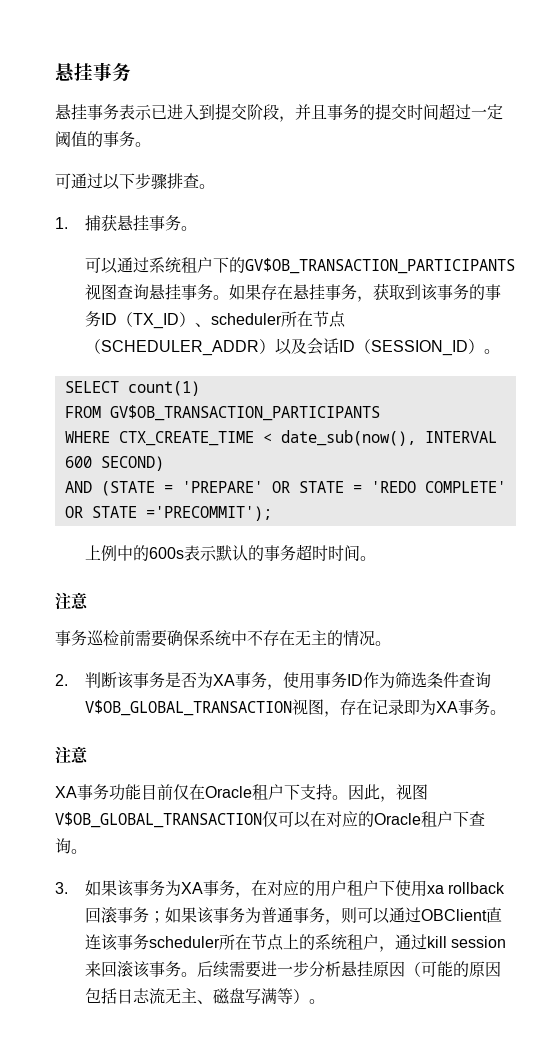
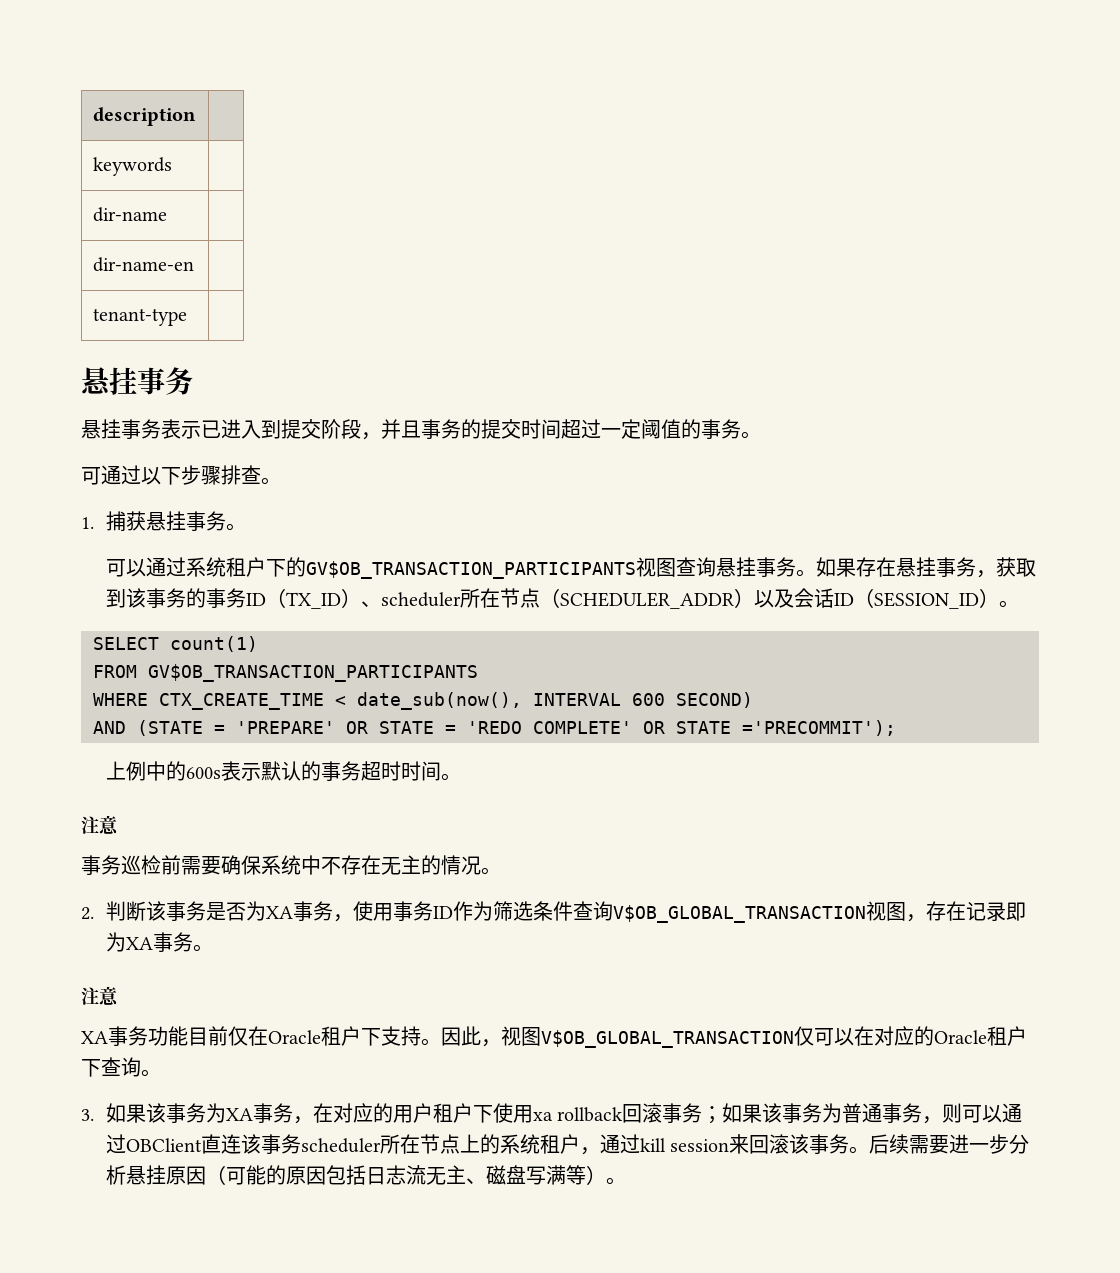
+ description |
+ keywords |
+ dir-name |
+ dir-name-en |
+ tenant-type |

